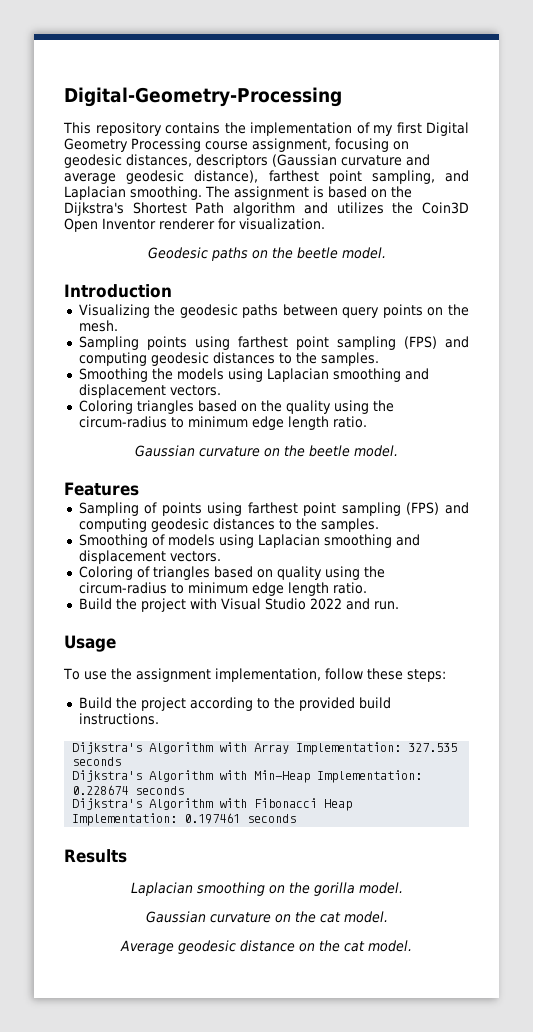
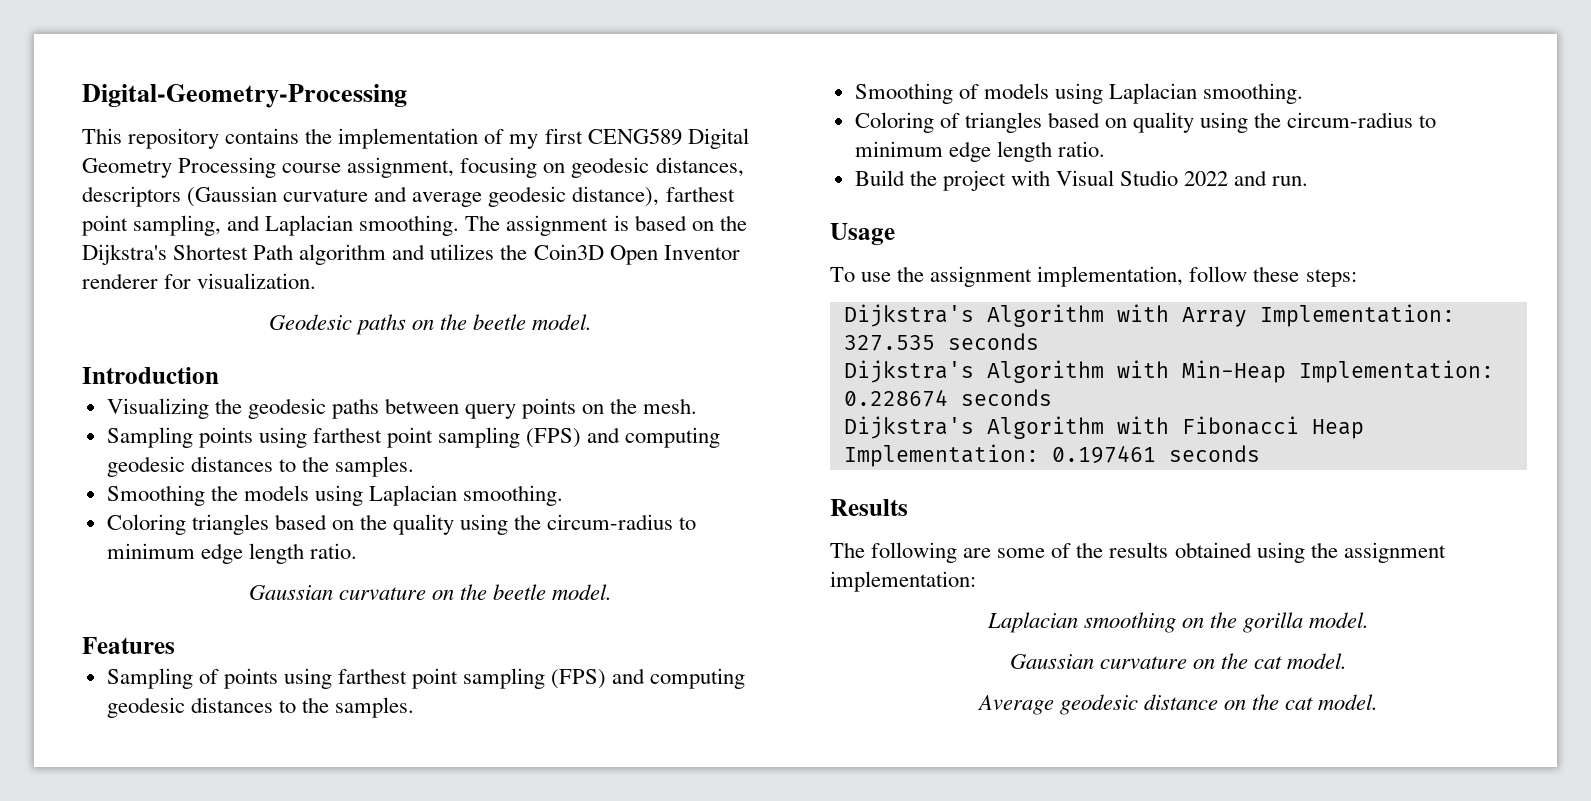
- This repository contains the implementation of my first Digital Geometry Processing course assignment, focusing on geodesic distances, descriptors (Gaussian curvature and average geodesic distance), farthest point sampling, and Laplacian smoothing.
+ This repository contains the implementation of my first CENG589 Digital Geometry Processing course assignment, focusing on geodesic distances, descriptors (Gaussian curvature and average geodesic distance), farthest point sampling, and Laplacian smoothing.
- Smoothing the models using Laplacian smoothing and displacement vectors.
+ Smoothing the models using Laplacian smoothing.
- Smoothing of models using Laplacian smoothing and displacement vectors.
+ Smoothing of models using Laplacian smoothing.
- Build the project according to the provided build instructions.
+ The following are some of the results obtained using the assignment implementation:

